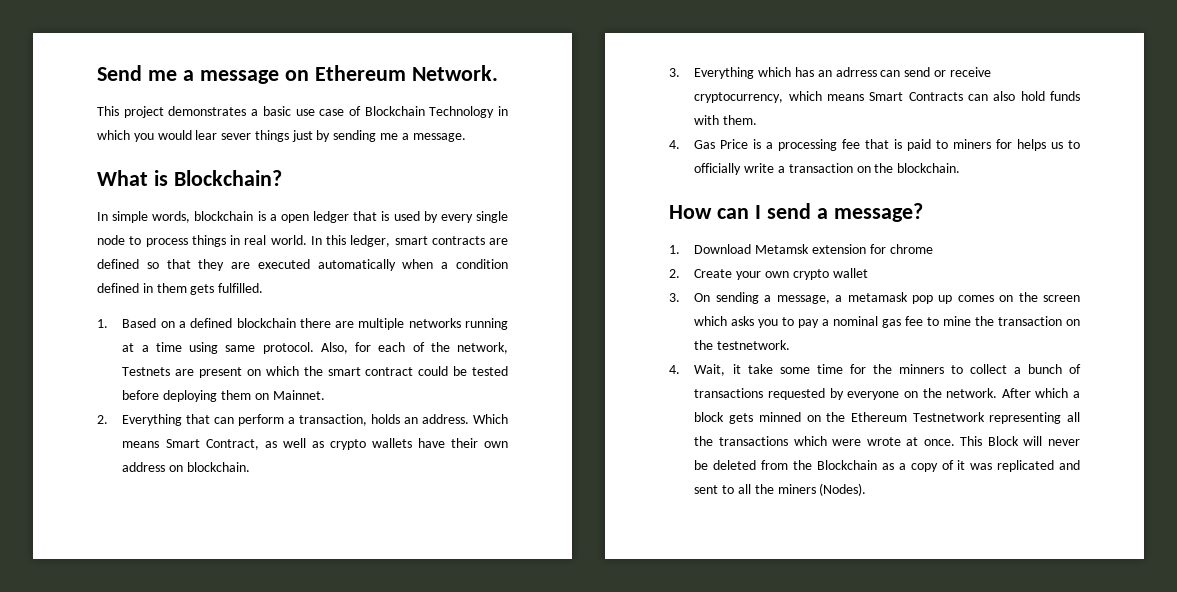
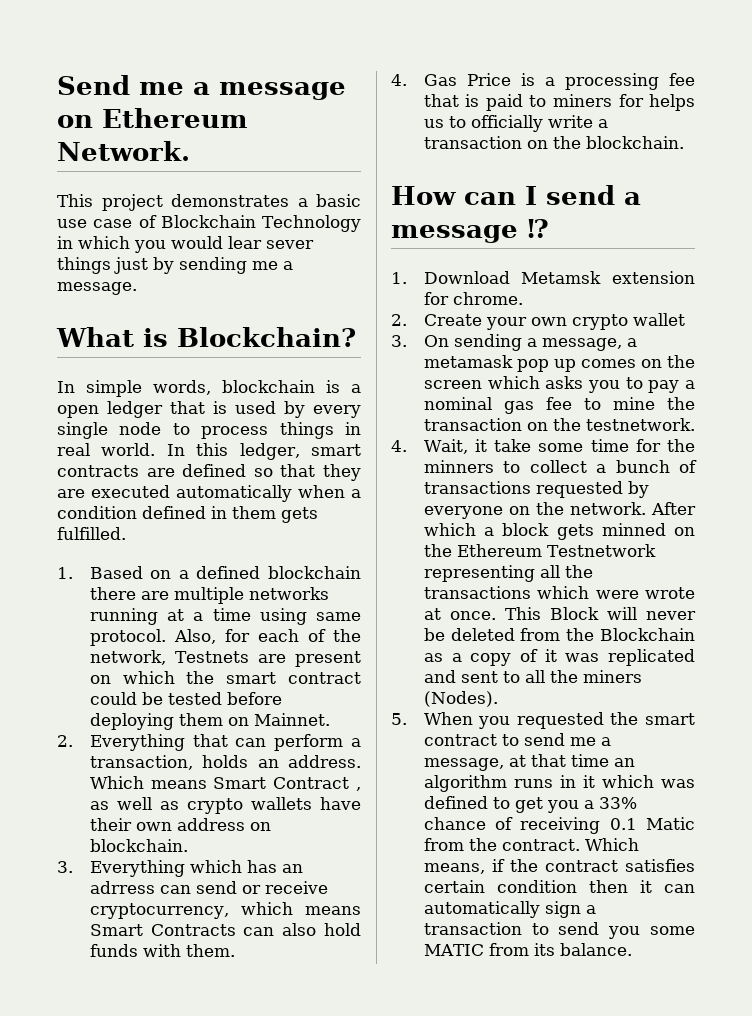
- Which means Smart Contract, as well as crypto wallets have their own address on blockchain.
+ Which means Smart Contract , as well as crypto wallets have their own address on blockchain.
- How can I send a message?
+ How can I send a message ⁉
- 1. Download Metamsk extension for chrome
+ 1. Download Metamsk extension for chrome.
+ 5. When you requested the smart contract to send me a message, at that time an algorithm runs in it which was defined to get you a 33% chance of receiving 0.1 Matic from the contract. Which means, if the contract satisfies certain condition then it can automatically sign a transaction to send you some MATIC from its balance.

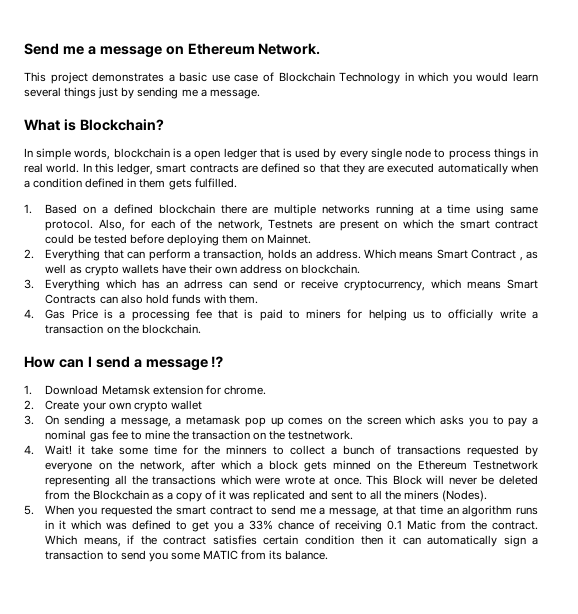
- This project demonstrates a basic use case of Blockchain Technology in which you would lear sever things just by sending me a message.
+ This project demonstrates a basic use case of Blockchain Technology in which you would learn several things just by sending me a message.
- 4. Gas Price is a processing fee that is paid to miners for helps us to officially write a transaction on the blockchain.
+ 4. Gas Price is a processing fee that is paid to miners for helping us to officially write a transaction on the blockchain.
- 4. Wait, it take some time for the minners to collect a bunch of transactions requested by everyone on the network. After which a block gets minned on the Ethereum Testnetwork representing all the transactions which were wrote at once.
+ 4. Wait! it take some time for the minners to collect a bunch of transactions requested by everyone on the network, after which a block gets minned on the Ethereum Testnetwork representing all the transactions which were wrote at once.

